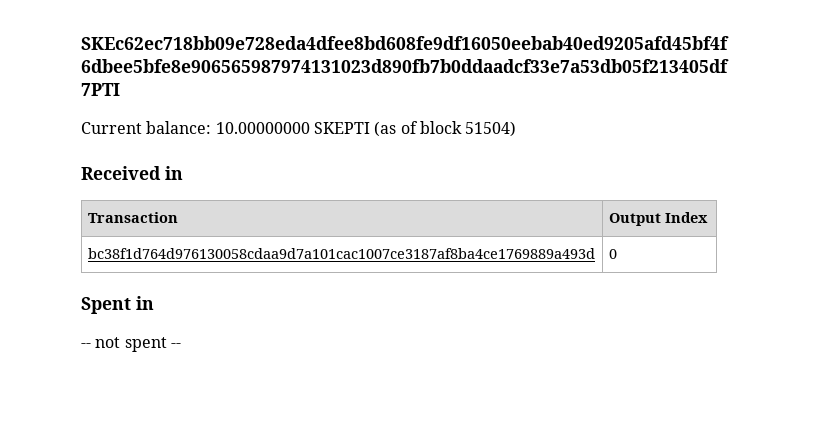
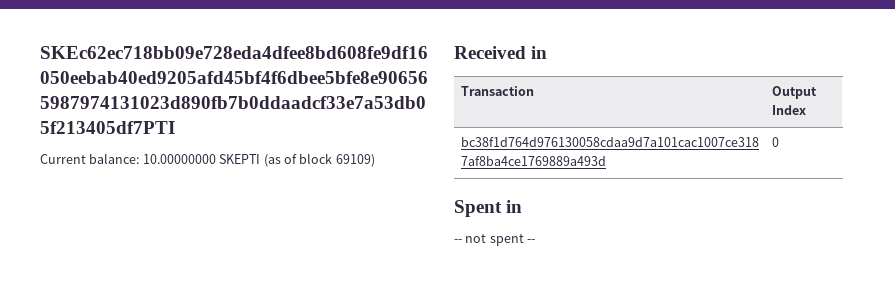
- Current balance: 10.00000000 SKEPTI (as of block 51504)
+ Current balance: 10.00000000 SKEPTI (as of block 69109)

